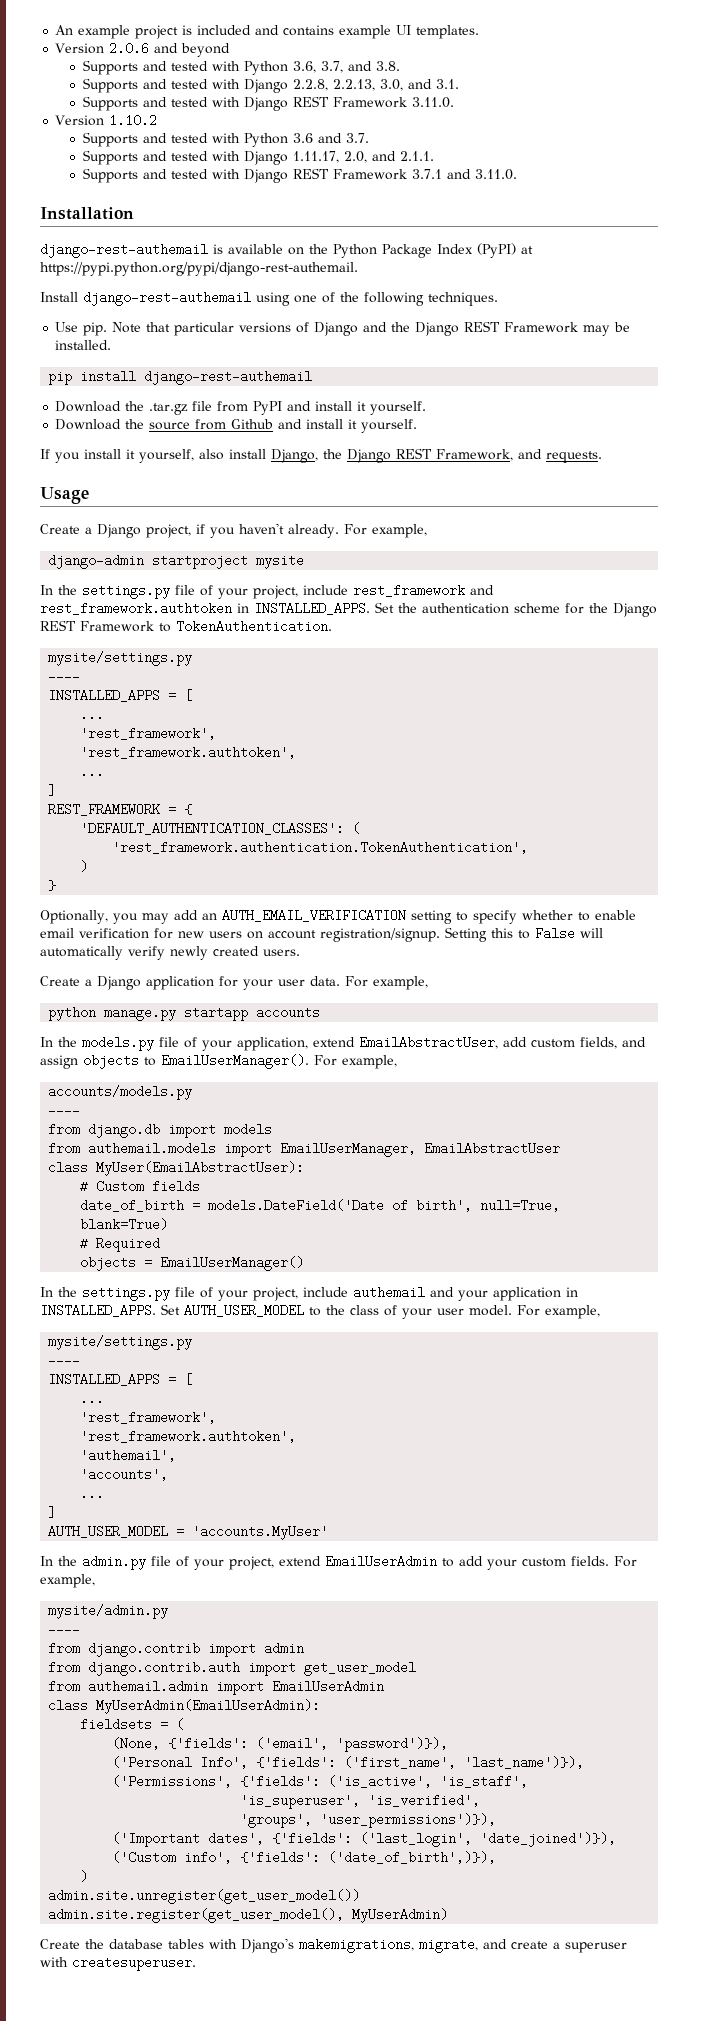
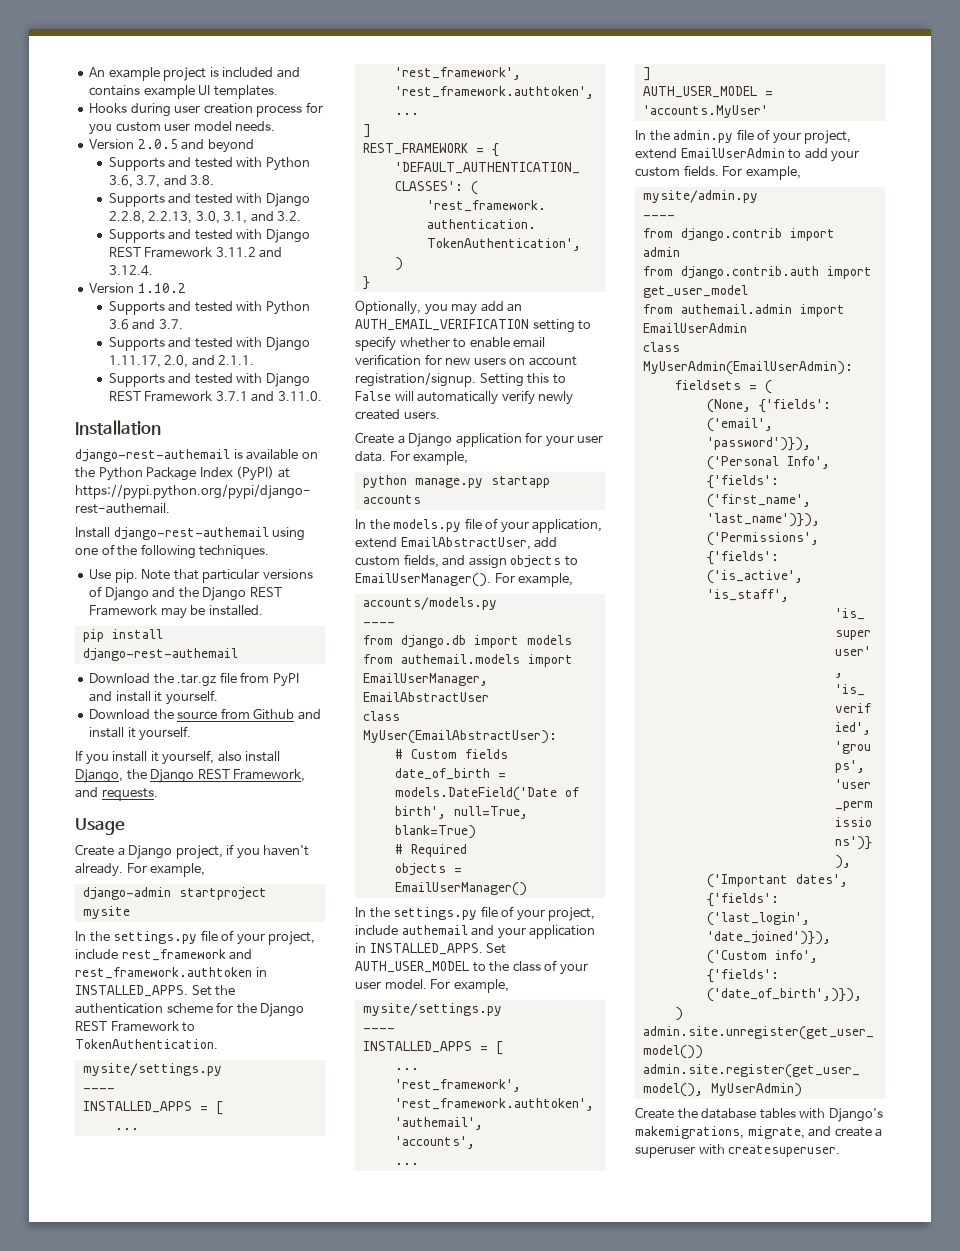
- Version 2.0.6 and beyond
+ Hooks during user creation process for you custom user model needs.
+ Version 2.0.5 and beyond
- Supports and tested with Django 2.2.8, 2.2.13, 3.0, and 3.1.
- Supports and tested with Django REST Framework 3.11.0.
+ Supports and tested with Django 2.2.8, 2.2.13, 3.0, 3.1, and 3.2.
+ Supports and tested with Django REST Framework 3.11.2 and 3.12.4.

